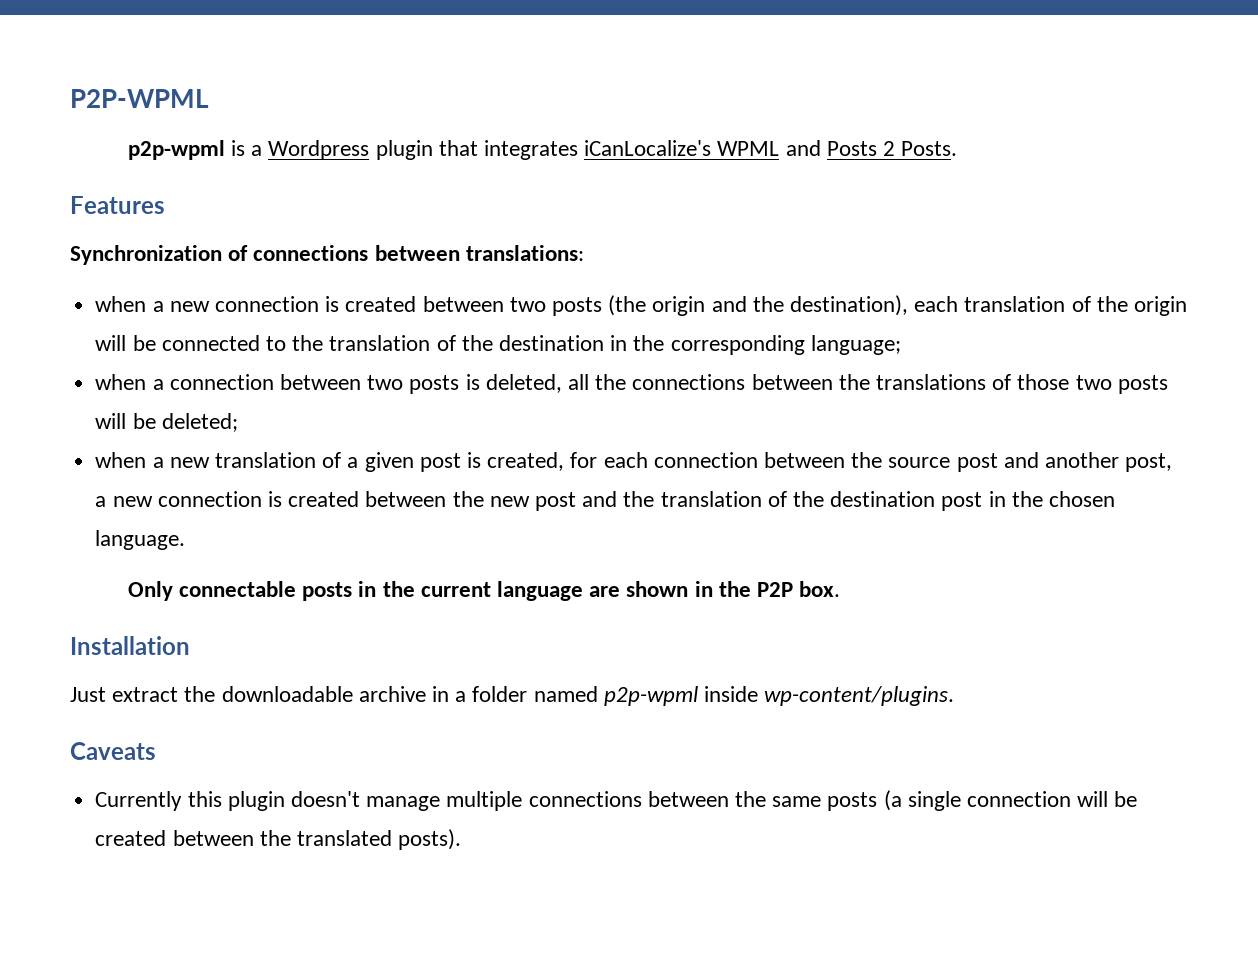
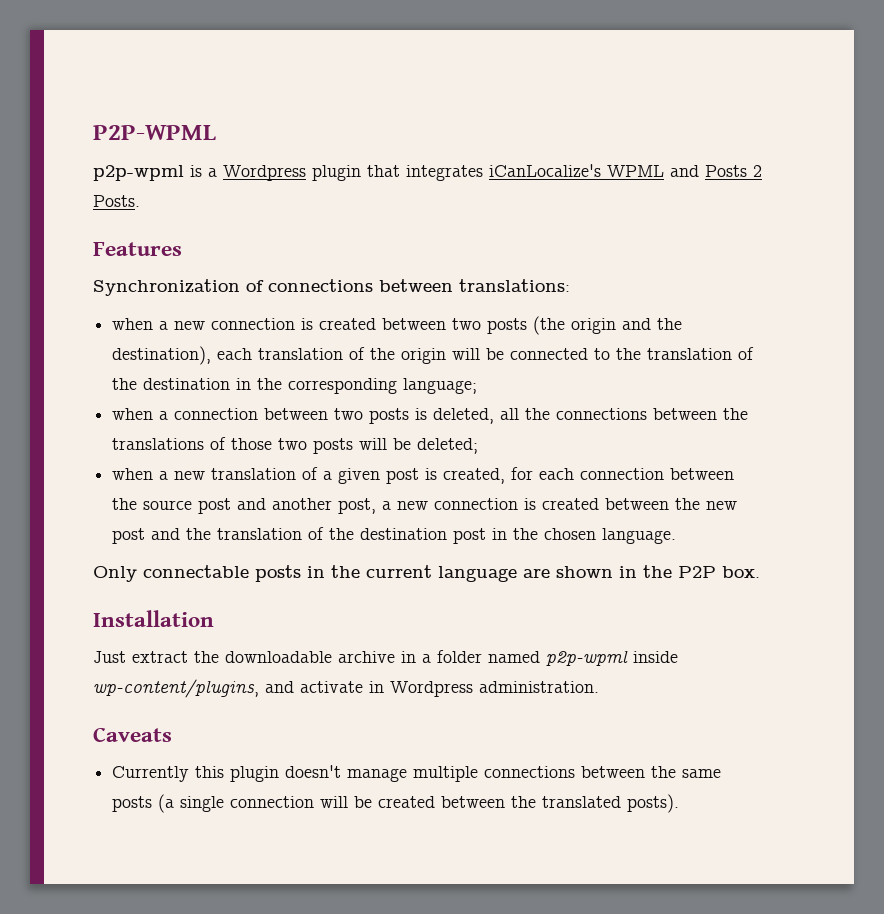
- Just extract the downloadable archive in a folder named p2p-wpml inside wp-content/plugins.
+ Just extract the downloadable archive in a folder named p2p-wpml inside wp-content/plugins, and activate in Wordpress administration.

